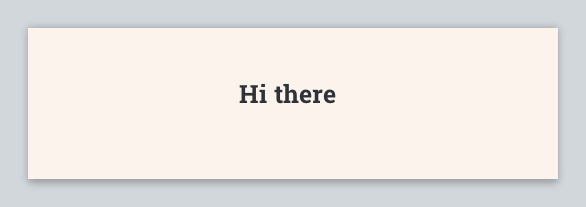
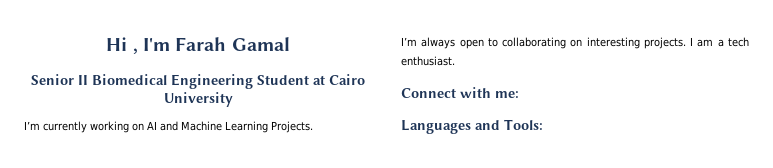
- Hi there
+ Hi , I'm Farah Gamal
+ Senior II Biomedical Engineering Student at Cairo University
+ I’m currently working on AI and Machine Learning Projects.
+ I’m always open to collaborating on interesting projects. I am a tech enthusiast.
+ Connect with me:
+ Languages and Tools:

